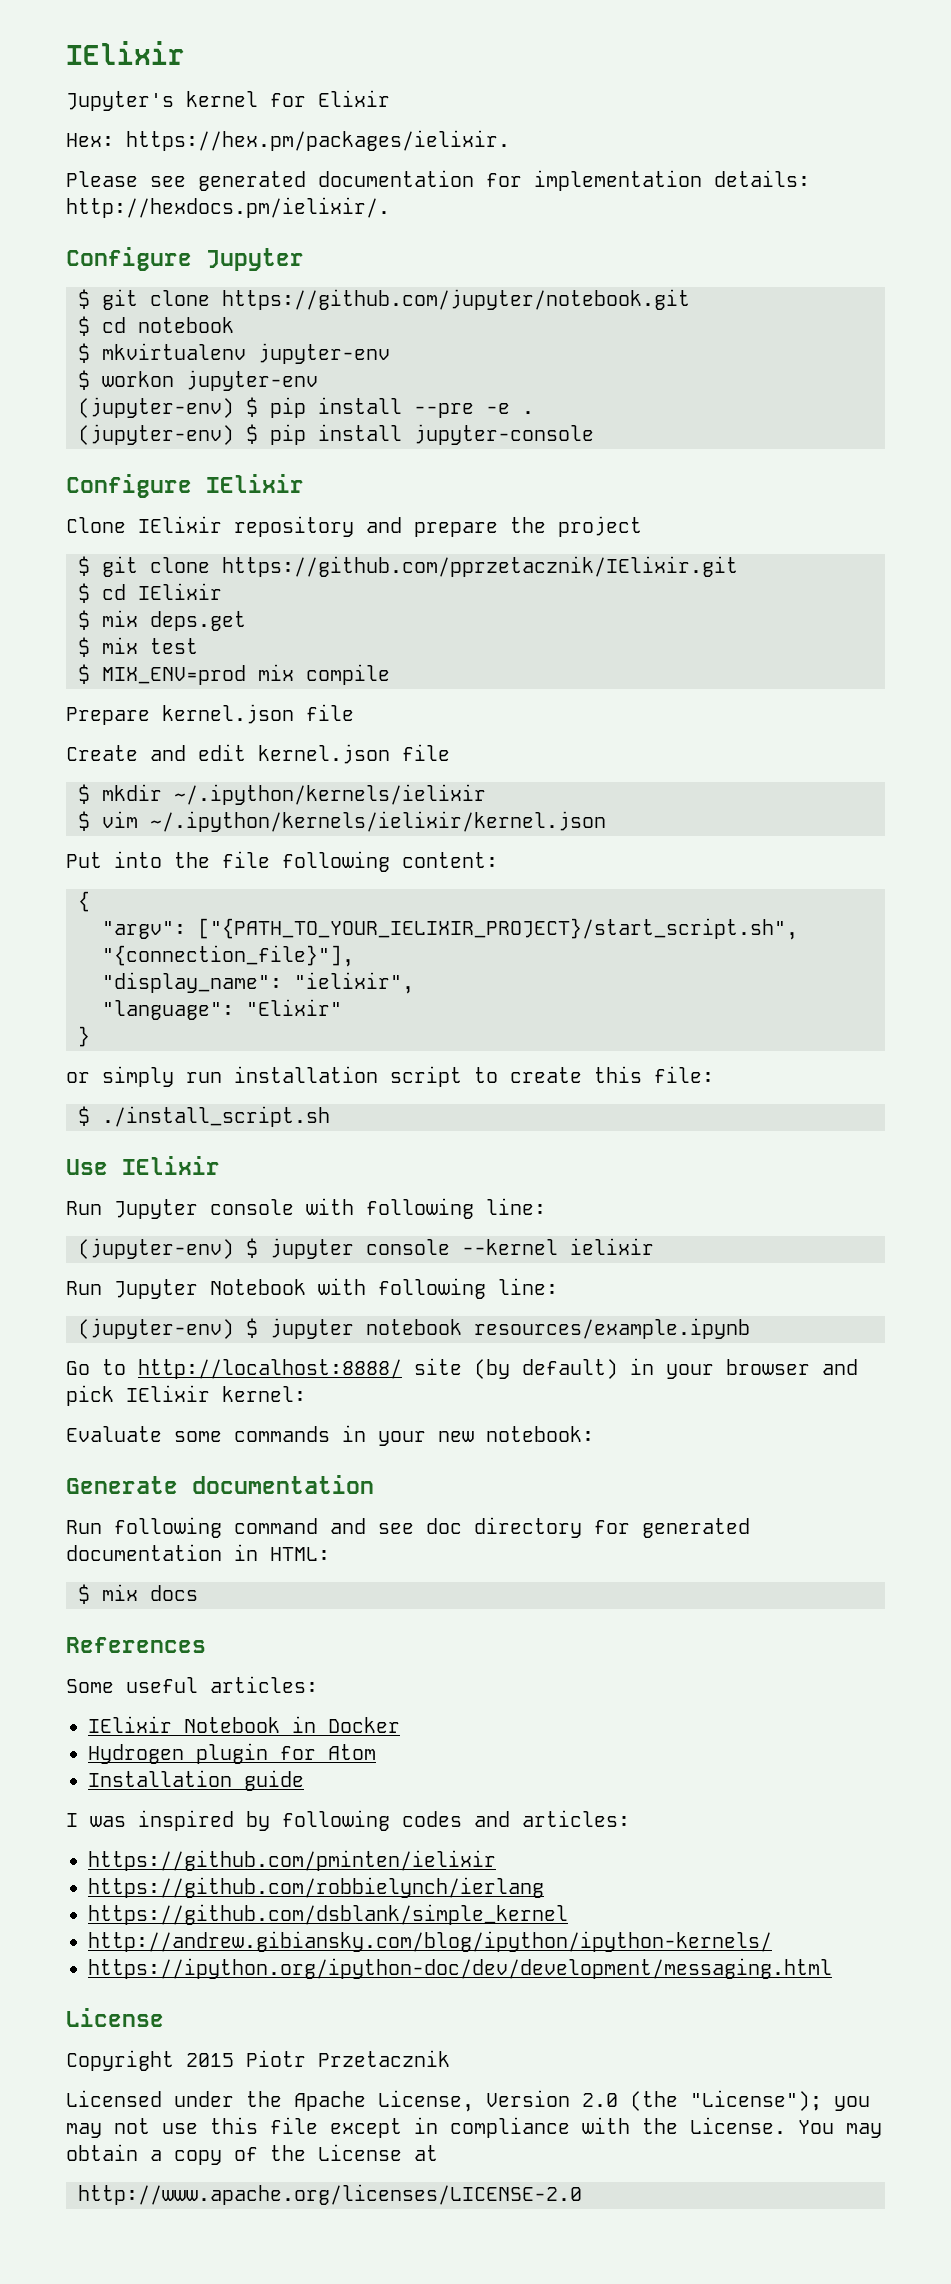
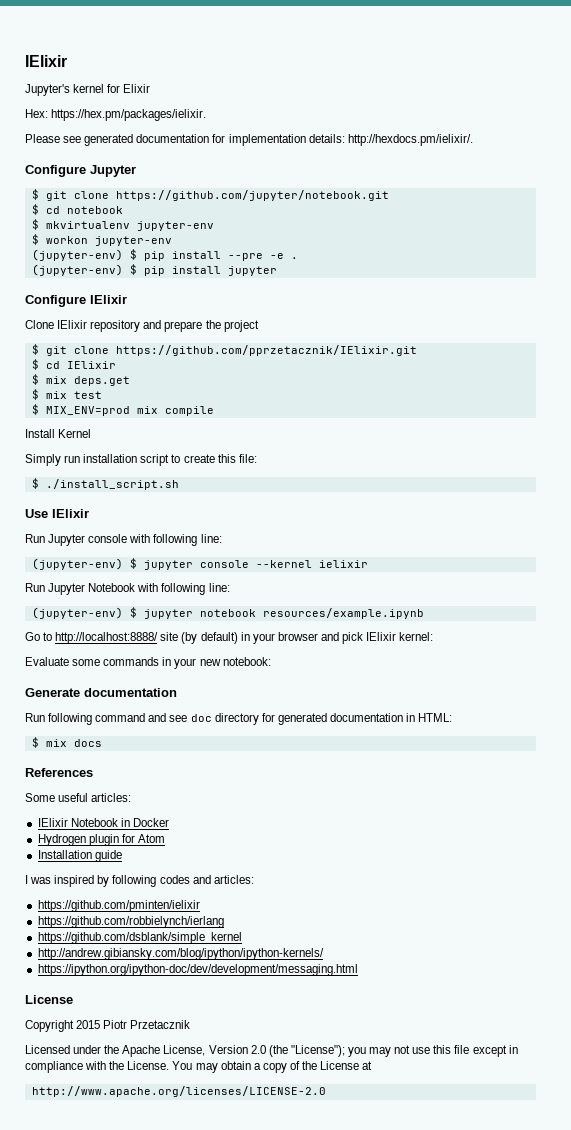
- (jupyter-env) $ pip install jupyter-console
+ (jupyter-env) $ pip install jupyter
- Prepare kernel.json file
- Create and edit kernel.json file
- $ mkdir ~/.ipython/kernels/ielixir
- $ vim ~/.ipython/kernels/ielixir/kernel.json
- Put into the file following content:
- {
- "argv": ["{PATH_TO_YOUR_IELIXIR_PROJECT}/start_script.sh", "{connection_file}"],
- "display_name": "ielixir",
- "language": "Elixir"
- }
- or simply run installation script to create this file:
+ Install Kernel
+ Simply run installation script to create this file:

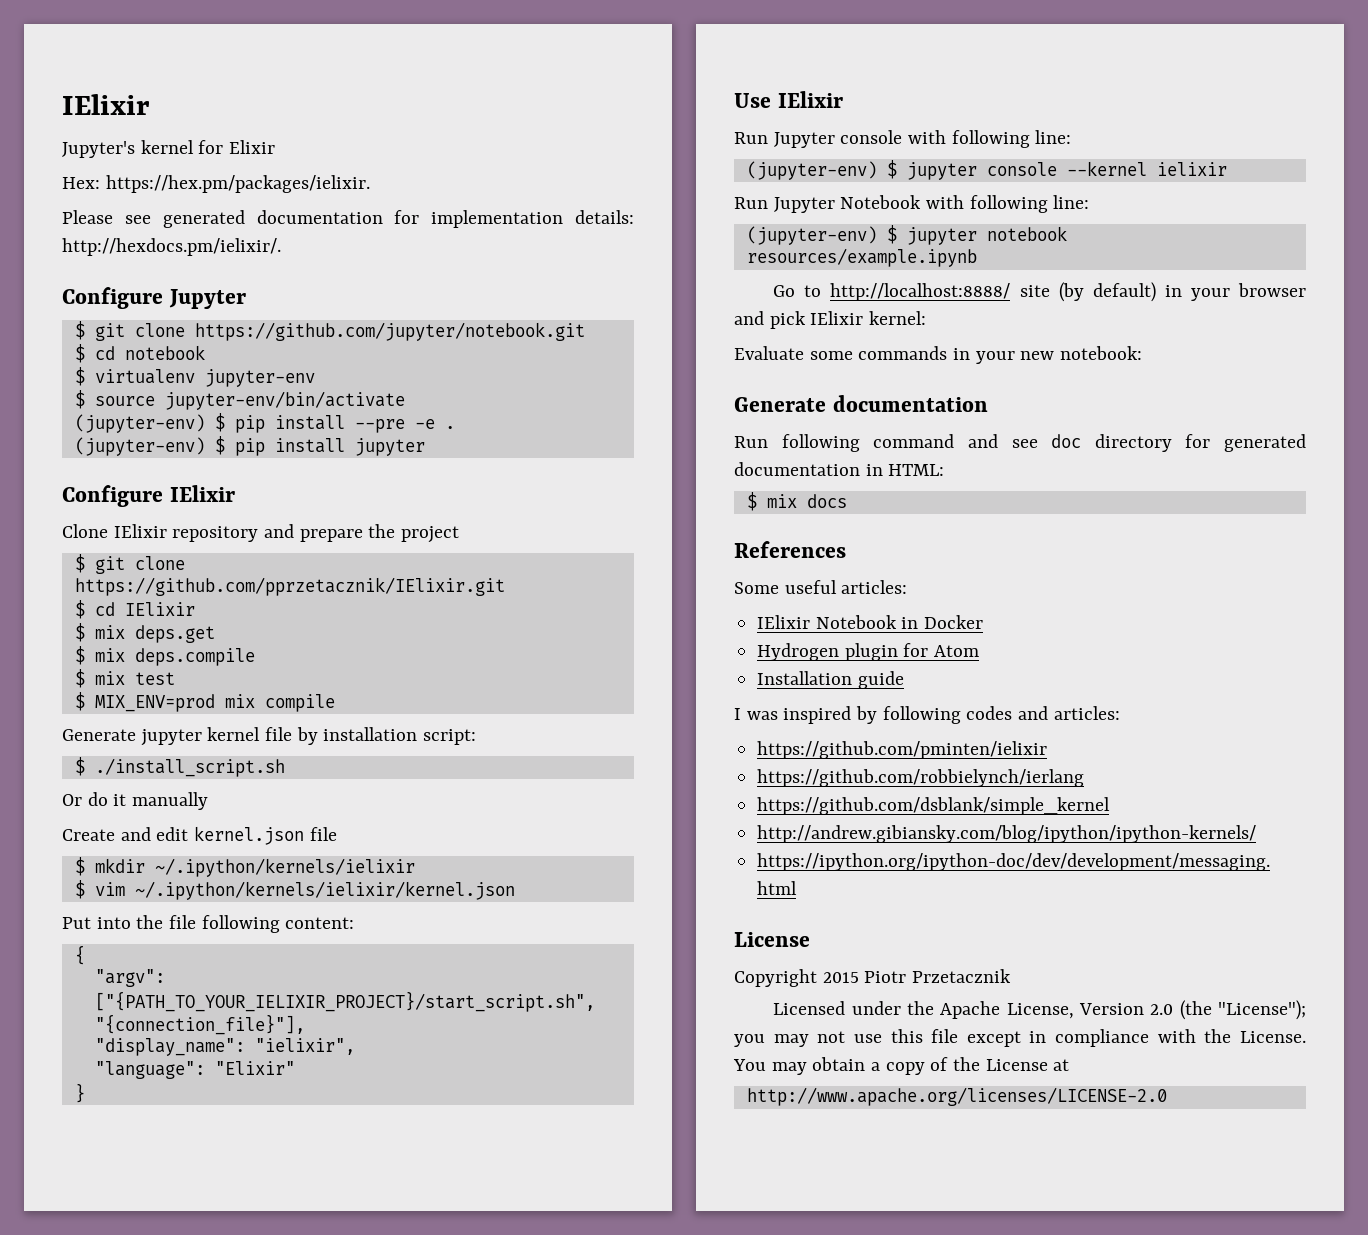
- $ mkvirtualenv jupyter-env
+ $ virtualenv jupyter-env
- $ workon jupyter-env
+ $ source jupyter-env/bin/activate
+ $ mix deps.compile
- Install Kernel
- Simply run installation script to create this file:
+ Generate jupyter kernel file by installation script:
  $ ./install_script.sh
+ Or do it manually
+ Create and edit kernel.json file
+ $ mkdir ~/.ipython/kernels/ielixir
+ $ vim ~/.ipython/kernels/ielixir/kernel.json
+ Put into the file following content:
+ {
+ "argv": ["{PATH_TO_YOUR_IELIXIR_PROJECT}/start_script.sh", "{connection_file}"],
+ "display_name": "ielixir",
+ "language": "Elixir"
+ }

